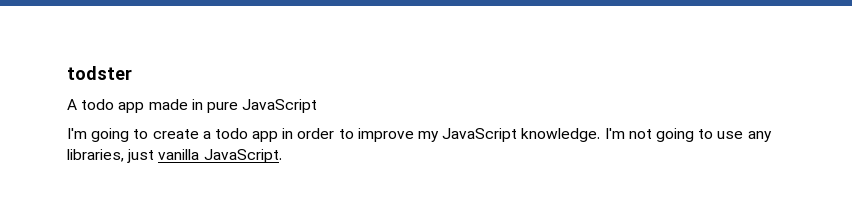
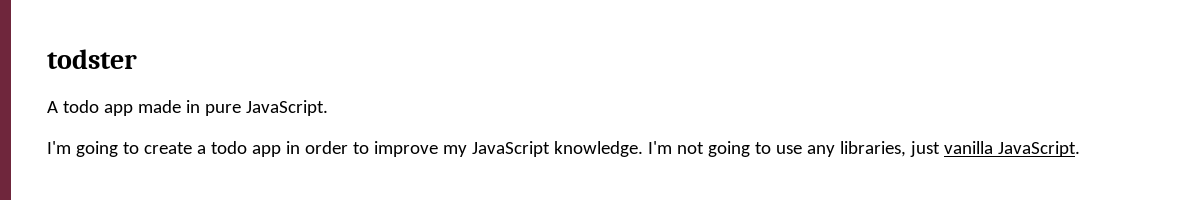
- A todo app made in pure JavaScript
+ A todo app made in pure JavaScript.

